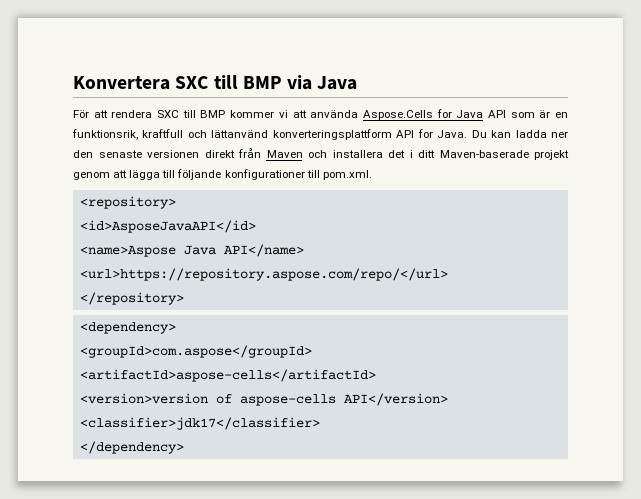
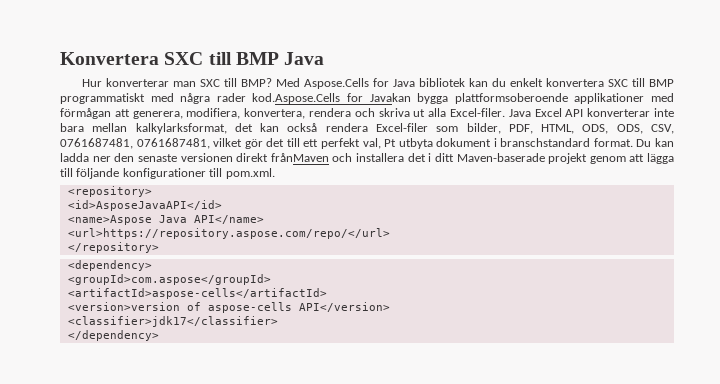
- Konvertera SXC till BMP via Java
+ Konvertera SXC till BMP Java
- För att rendera SXC till BMP kommer vi att använda Aspose.Cells for Java API som är en funktionsrik, kraftfull och lättanvänd konverteringsplattform API for Java.
+ Hur konverterar man SXC till BMP? Med Aspose.Cells for Java bibliotek kan du enkelt konvertera SXC till BMP programmatiskt med några rader kod.Aspose.Cells for Javakan bygga plattformsoberoende applikationer med förmågan att generera, modifiera, konvertera, rendera och skriva ut alla Excel-filer. Java Excel API konverterar inte bara mellan kalkylarksformat, det kan också rendera Excel-filer som bilder, PDF, HTML, ODS, ODS, CSV, 0761687481, 0761687481, vilket gör det till ett perfekt val, Pt utbyta dokument i branschstandard format.
- Du kan ladda ner den senaste versionen direkt från Maven och installera det i ditt Maven-baserade projekt genom att lägga till följande konfigurationer till pom.xml.
+ Du kan ladda ner den senaste versionen direkt frånMaven och installera det i ditt Maven-baserade projekt genom att lägga till följande konfigurationer till pom.xml.

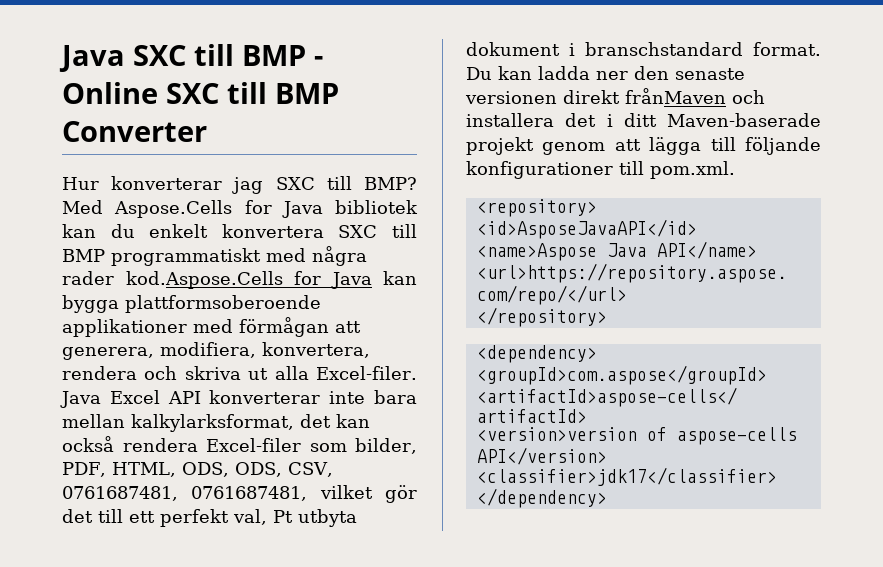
- Konvertera SXC till BMP Java
+ Java SXC till BMP - Online SXC till BMP Converter
- Hur konverterar man SXC till BMP?
+ Hur konverterar jag SXC till BMP?
- Med Aspose.Cells for Java bibliotek kan du enkelt konvertera SXC till BMP programmatiskt med några rader kod.Aspose.Cells for Javakan bygga plattformsoberoende applikationer med förmågan att generera, modifiera, konvertera, rendera och skriva ut alla Excel-filer.
+ Med Aspose.Cells for Java bibliotek kan du enkelt konvertera SXC till BMP programmatiskt med några rader kod.Aspose.Cells for Java kan bygga plattformsoberoende applikationer med förmågan att generera, modifiera, konvertera, rendera och skriva ut alla Excel-filer.

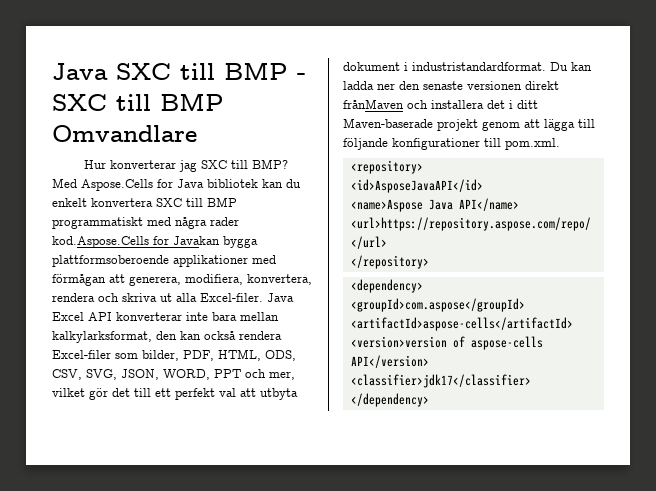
- Java SXC till BMP - Online SXC till BMP Converter
+ Java SXC till BMP - SXC till BMP Omvandlare
- Med Aspose.Cells for Java bibliotek kan du enkelt konvertera SXC till BMP programmatiskt med några rader kod.Aspose.Cells for Java kan bygga plattformsoberoende applikationer med förmågan att generera, modifiera, konvertera, rendera och skriva ut alla Excel-filer.
+ Med Aspose.Cells for Java bibliotek kan du enkelt konvertera SXC till BMP programmatiskt med några rader kod.Aspose.Cells for Javakan bygga plattformsoberoende applikationer med förmågan att generera, modifiera, konvertera, rendera och skriva ut alla Excel-filer.
- Java Excel API konverterar inte bara mellan kalkylarksformat, det kan också rendera Excel-filer som bilder, PDF, HTML, ODS, ODS, CSV, 0761687481, 0761687481, vilket gör det till ett perfekt val, Pt utbyta dokument i branschstandard format.
+ Java Excel API konverterar inte bara mellan kalkylarksformat, den kan också rendera Excel-filer som bilder, PDF, HTML, ODS, CSV, SVG, JSON, WORD, PPT och mer, vilket gör det till ett perfekt val att utbyta dokument i industristandardformat.

